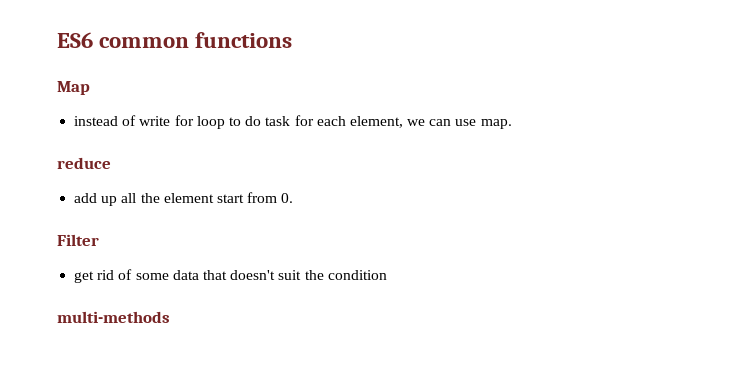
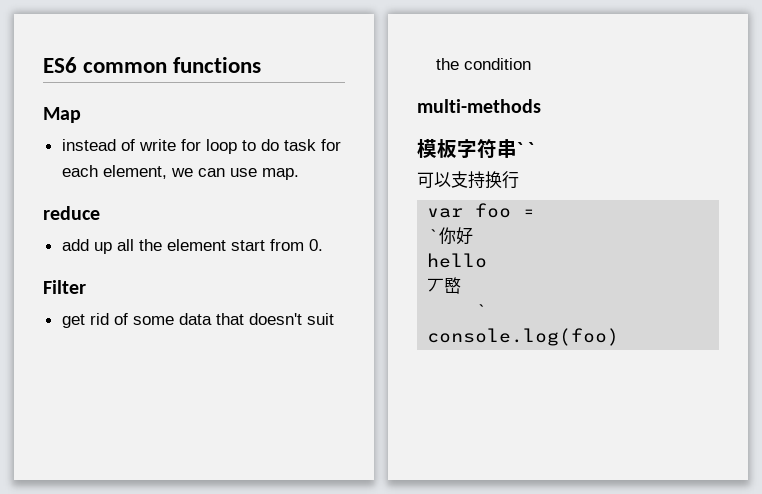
+ 模板字符串` `
+ 可以支持换行
+ var foo =
+ `你好
+ hello
+ 丆㟩
+ `
+ console.log(foo)

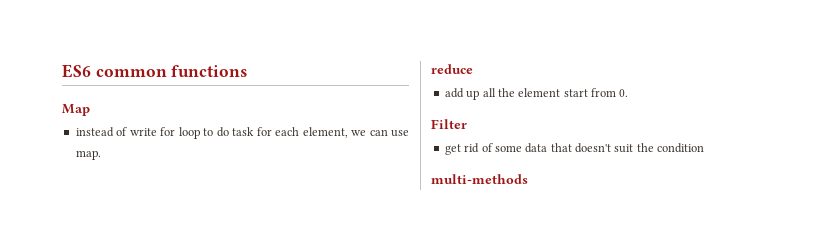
- 模板字符串` `
- 可以支持换行
- var foo =
- `你好
- hello
- 丆㟩
- `
- console.log(foo)

